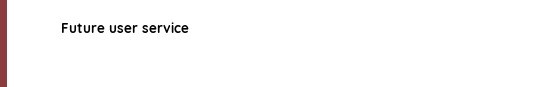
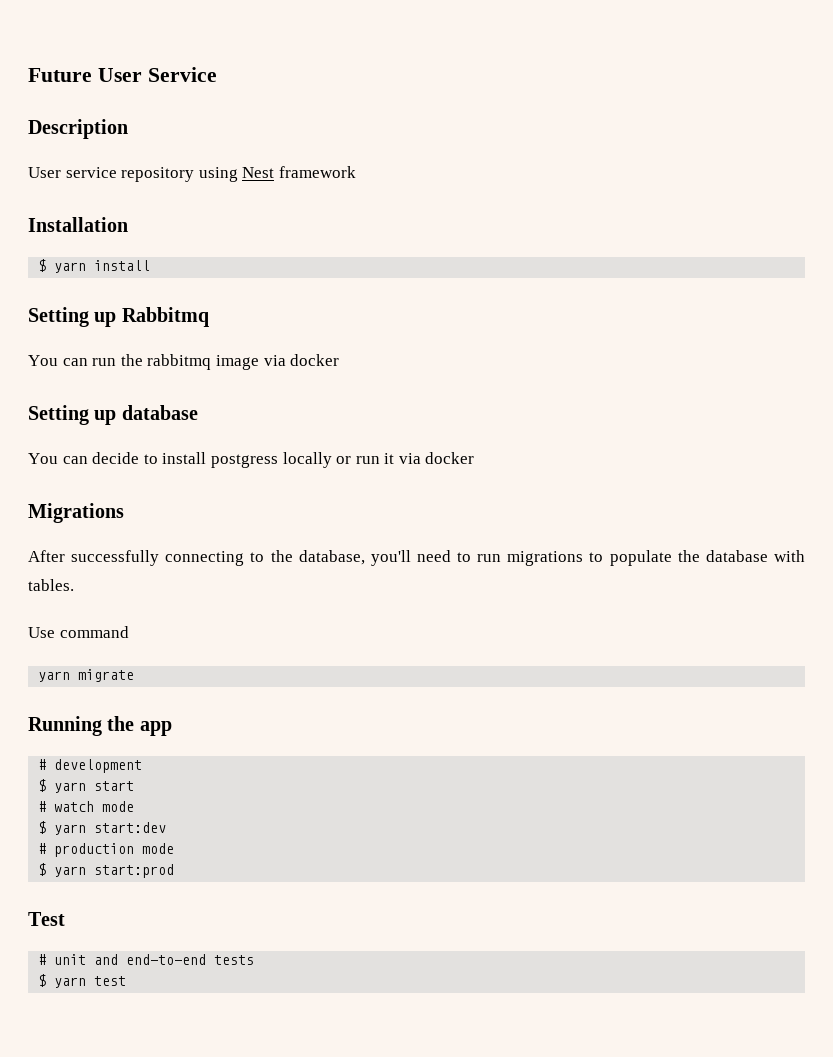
- Future user service
+ Future User Service
+ Description
+ User service repository using Nest framework
+ Installation
+ $ yarn install
+ Setting up Rabbitmq
+ You can run the rabbitmq image via docker
+ Setting up database
+ You can decide to install postgress locally or run it via docker
+ Migrations
+ After successfully connecting to the database, you'll need to run migrations to populate the database with tables.
+ Use command
+ yarn migrate
+ Running the app
+ # development
+ $ yarn start
+ # watch mode
+ $ yarn start:dev
+ # production mode
+ $ yarn start:prod
+ Test
+ # unit and end-to-end tests
+ $ yarn test

